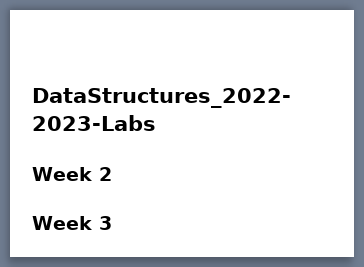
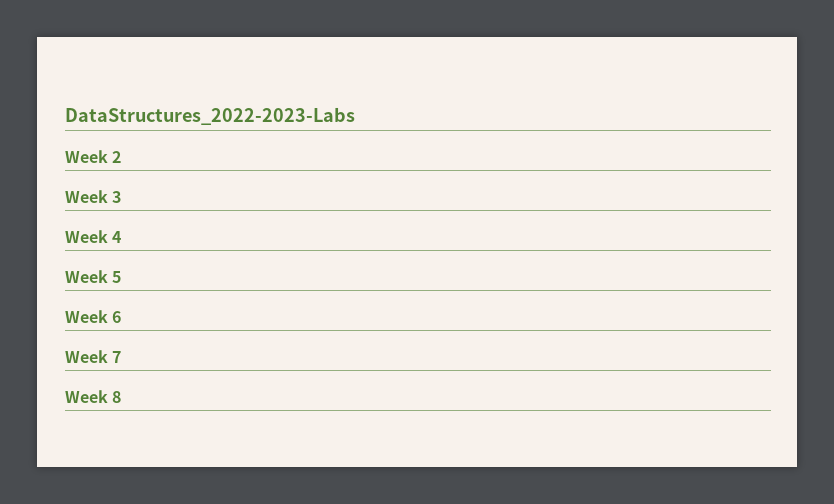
+ Week 4
+ Week 5
+ Week 6
+ Week 7
+ Week 8

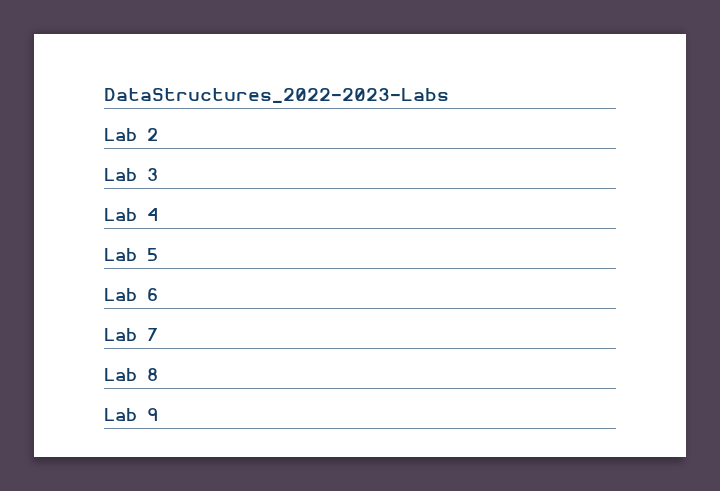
- Week 2
+ Lab 2
- Week 3
+ Lab 3
- Week 4
+ Lab 4
- Week 5
+ Lab 5
- Week 6
+ Lab 6
- Week 7
+ Lab 7
- Week 8
+ Lab 8
+ Lab 9

